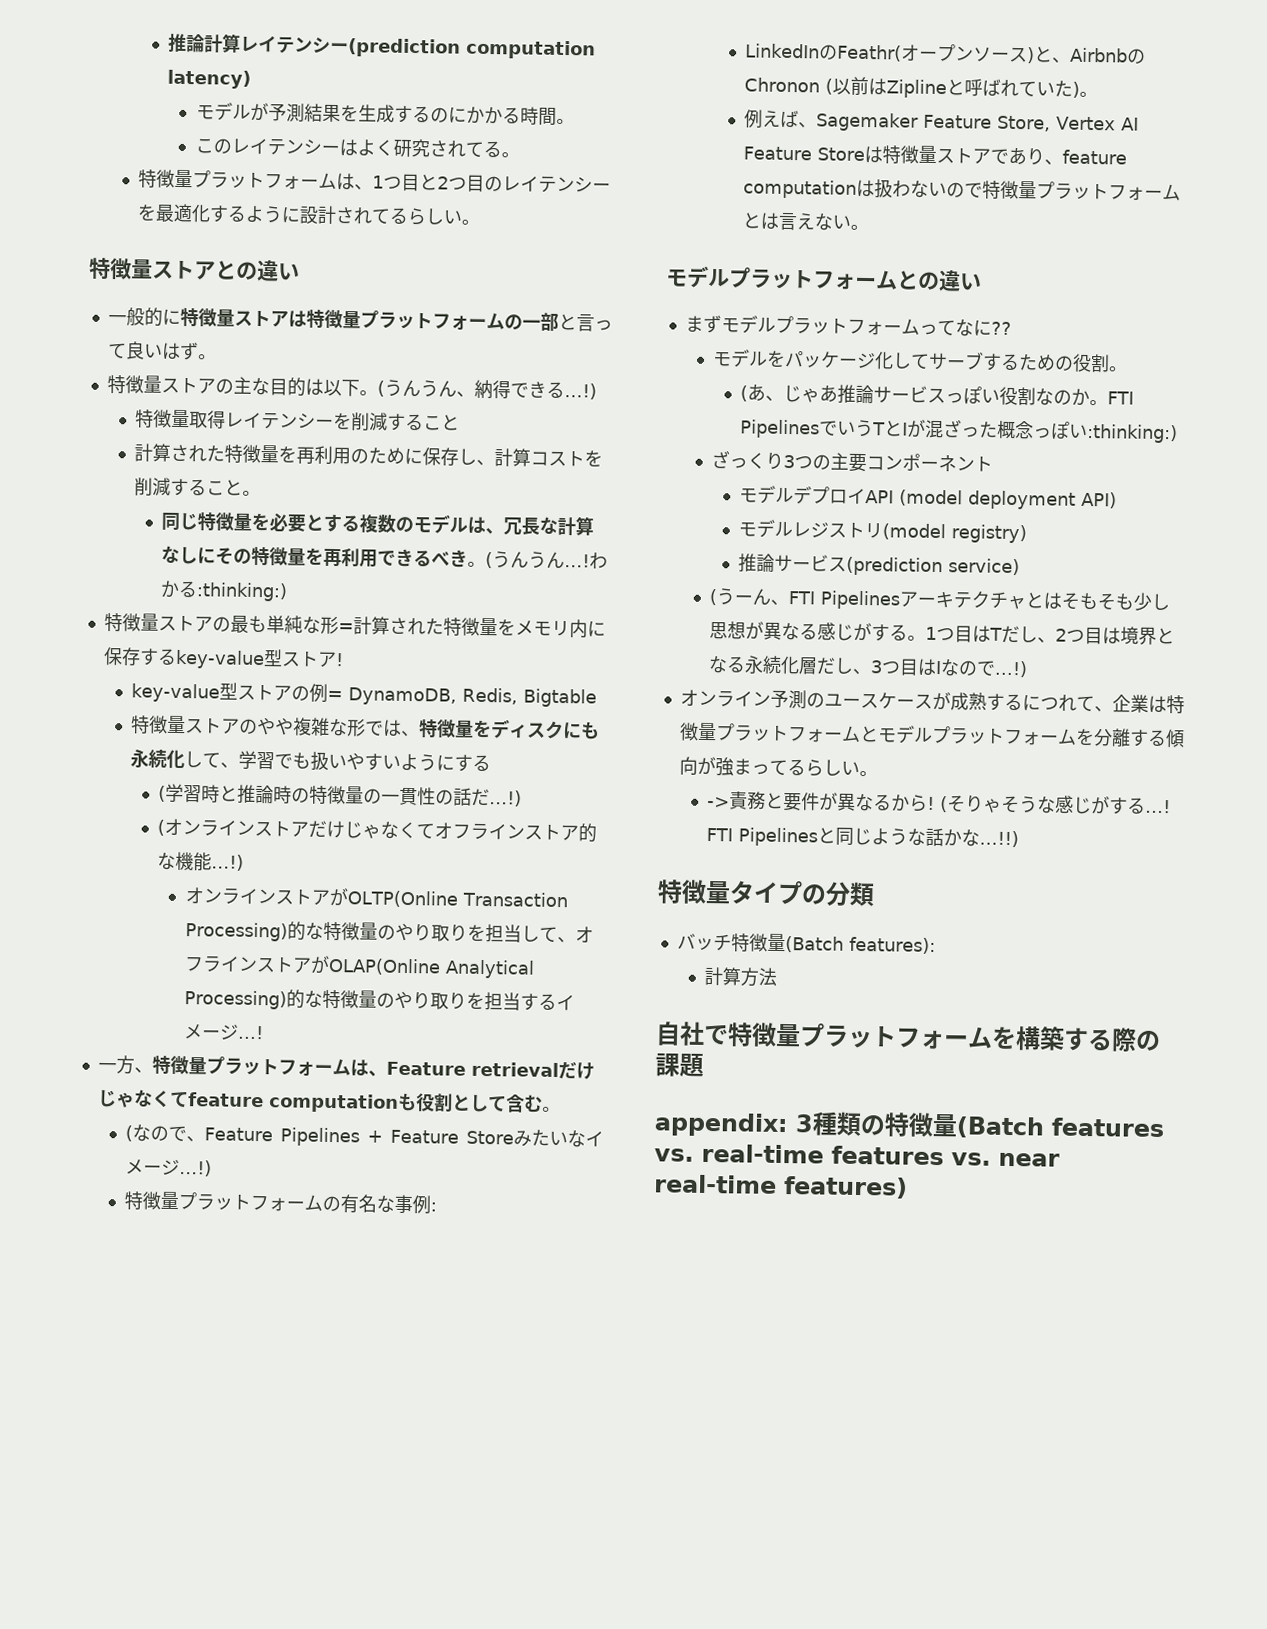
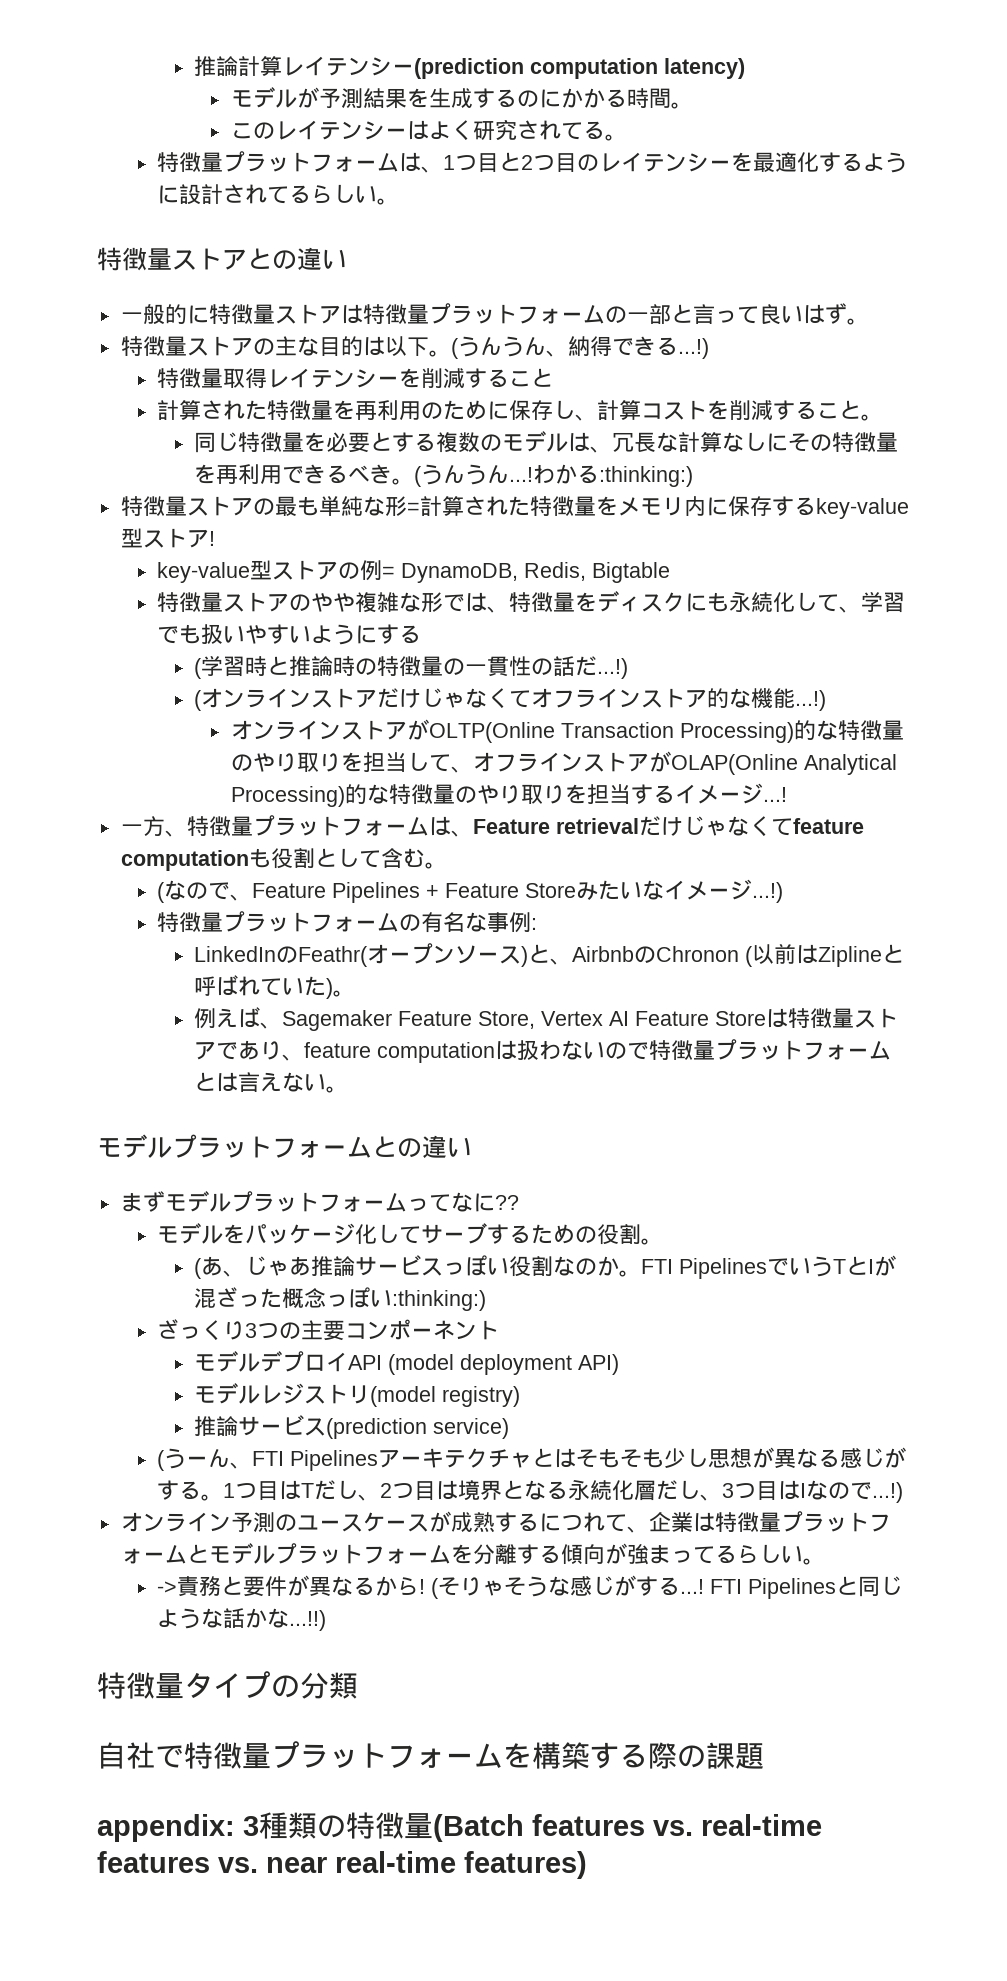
- バッチ特徴量(Batch features):
- 計算方法

